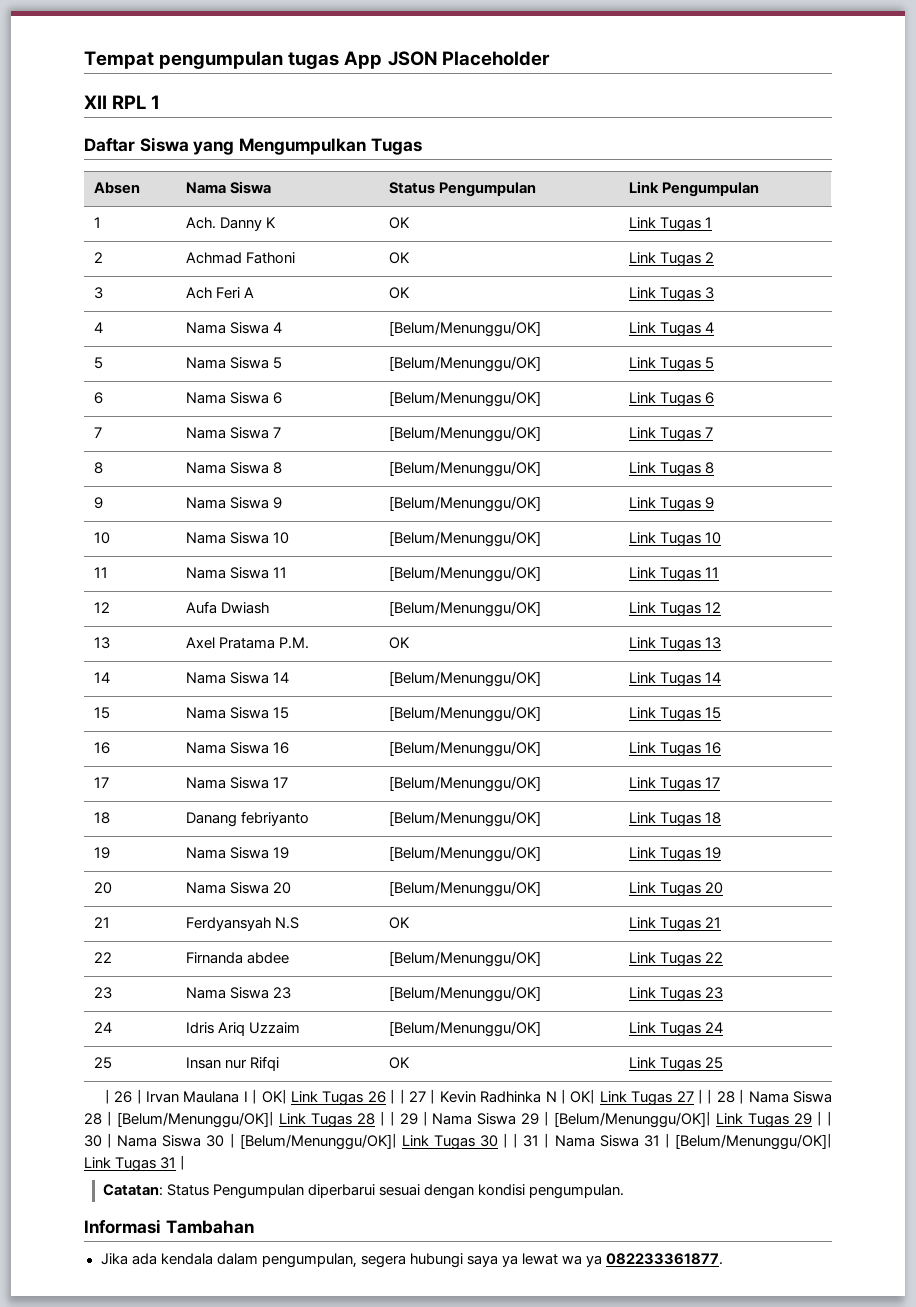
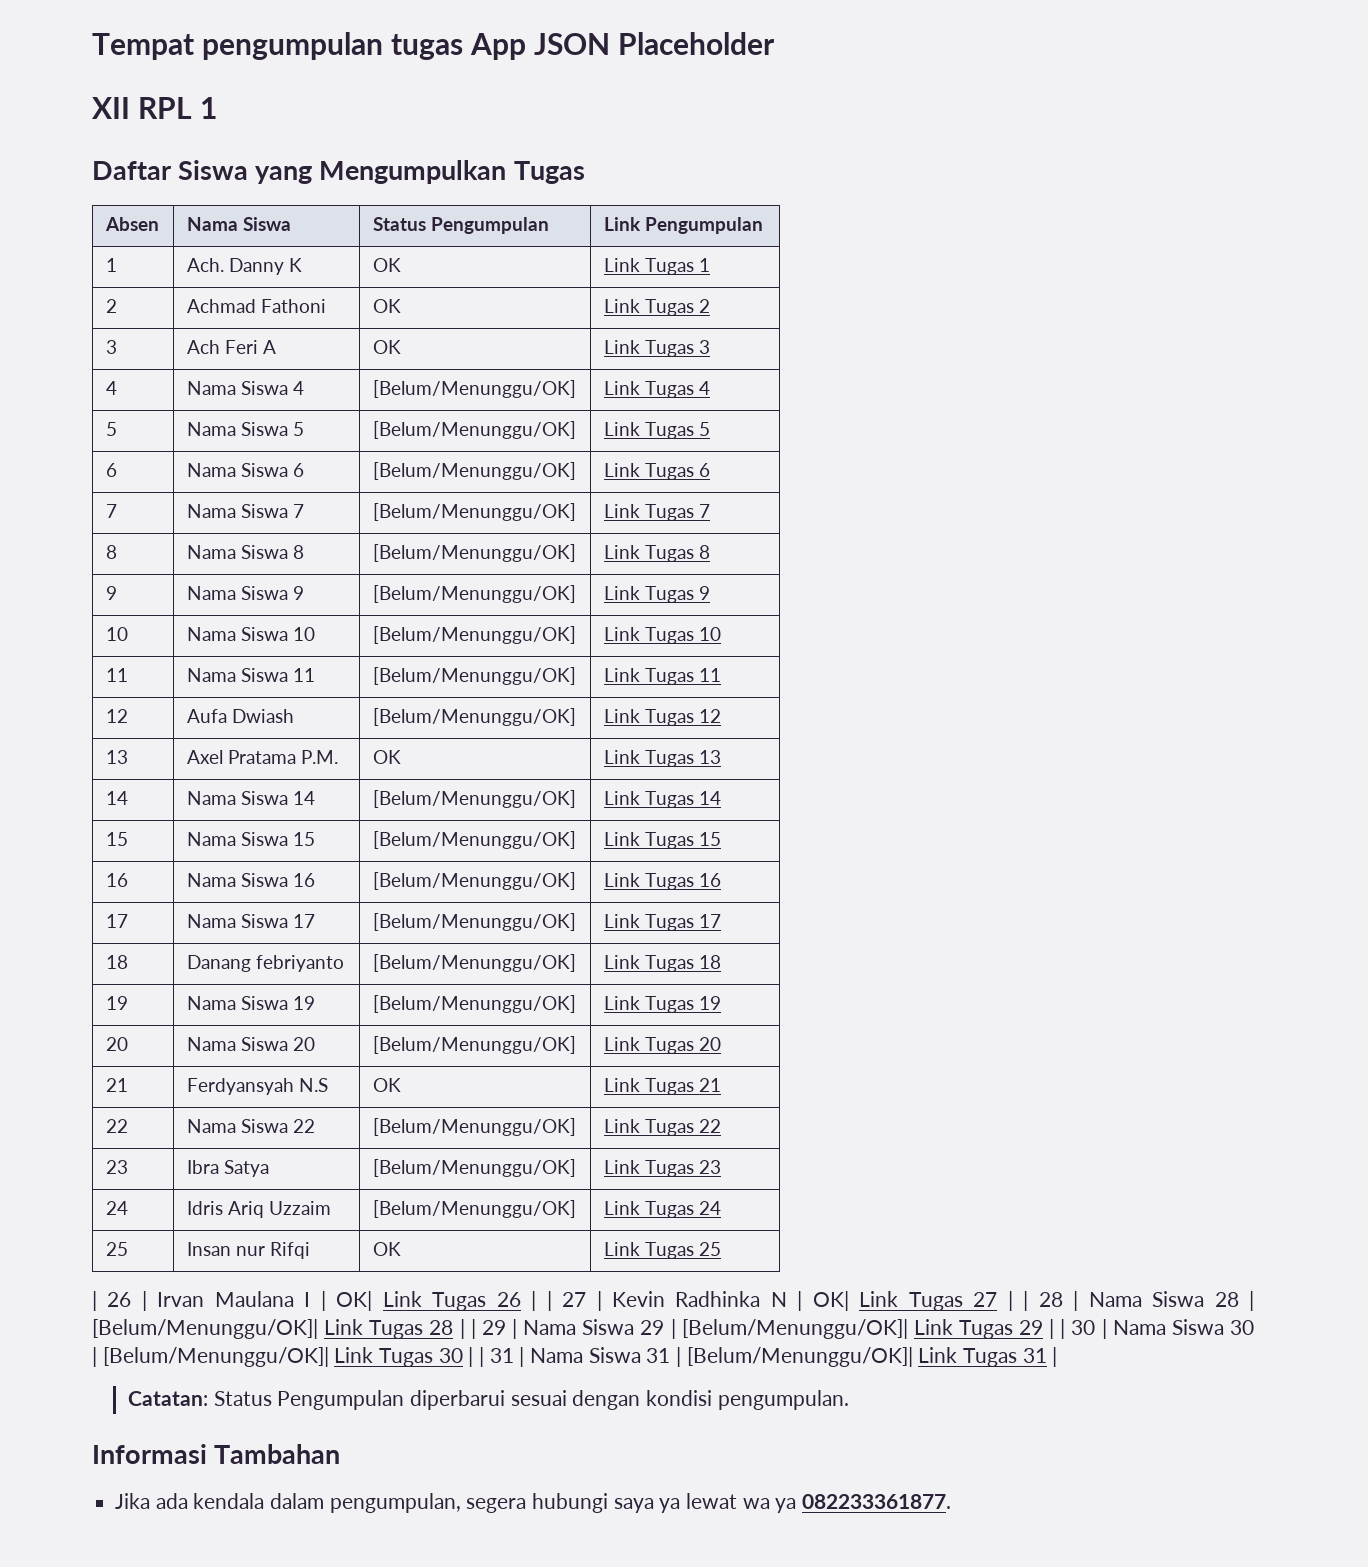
- 22 | Firnanda abdee | [Belum/Menunggu/OK] | Link Tugas 22
+ 22 | Nama Siswa 22 | [Belum/Menunggu/OK] | Link Tugas 22
- 23 | Nama Siswa 23 | [Belum/Menunggu/OK] | Link Tugas 23
+ 23 | Ibra Satya | [Belum/Menunggu/OK] | Link Tugas 23

